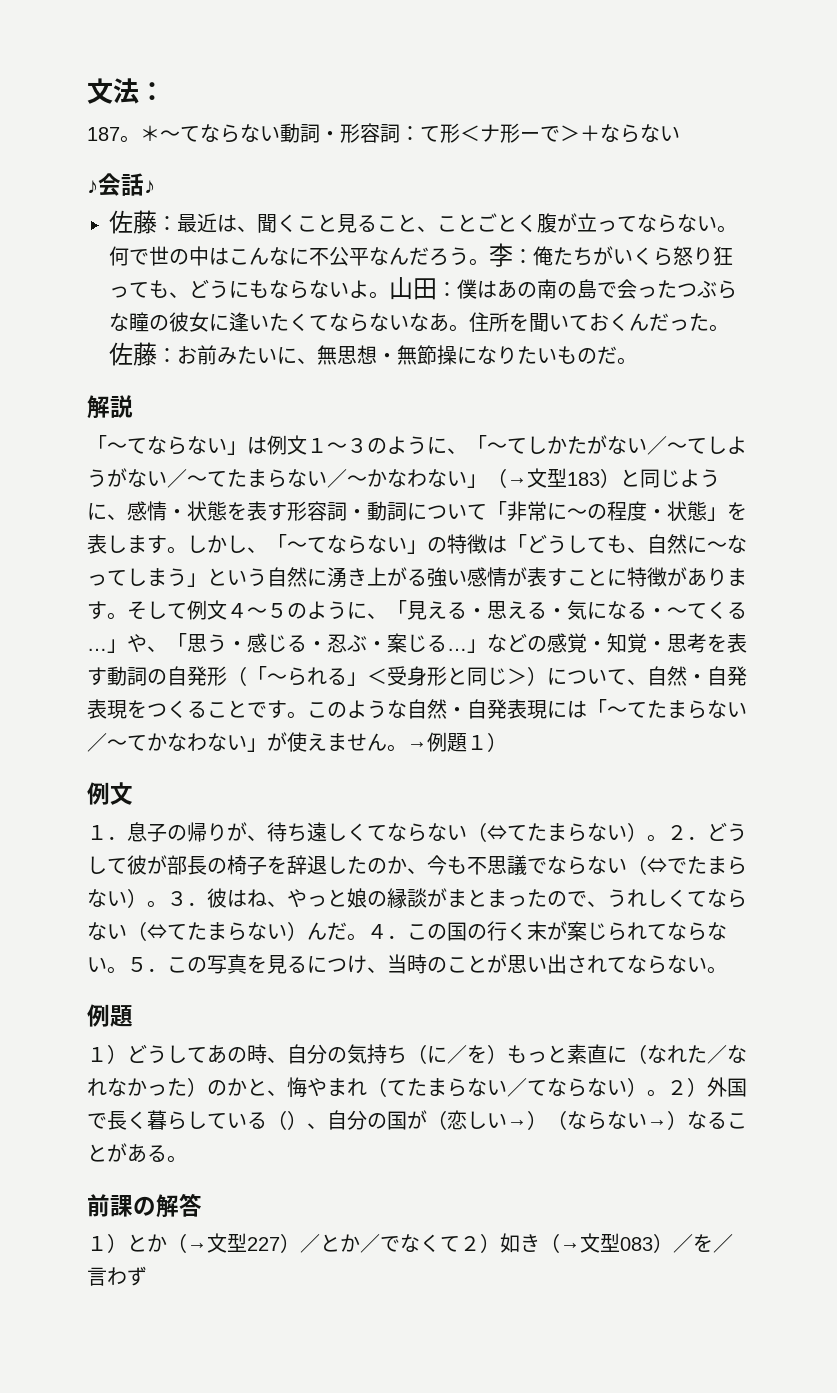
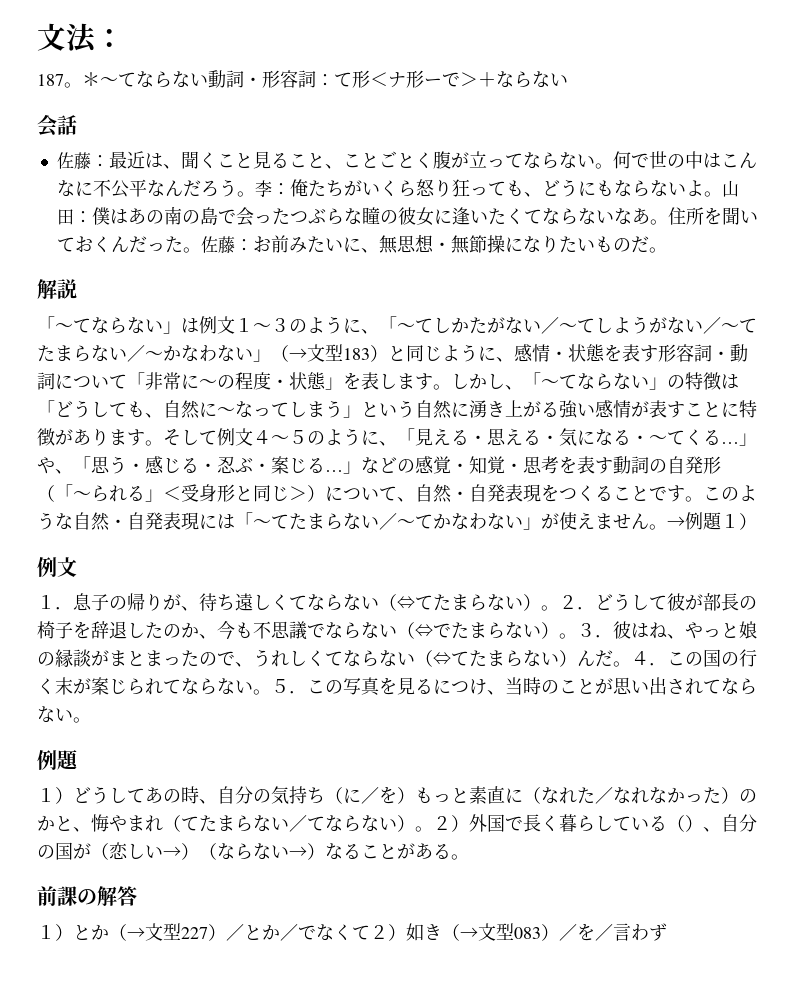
- ♪会話♪
+ 会話

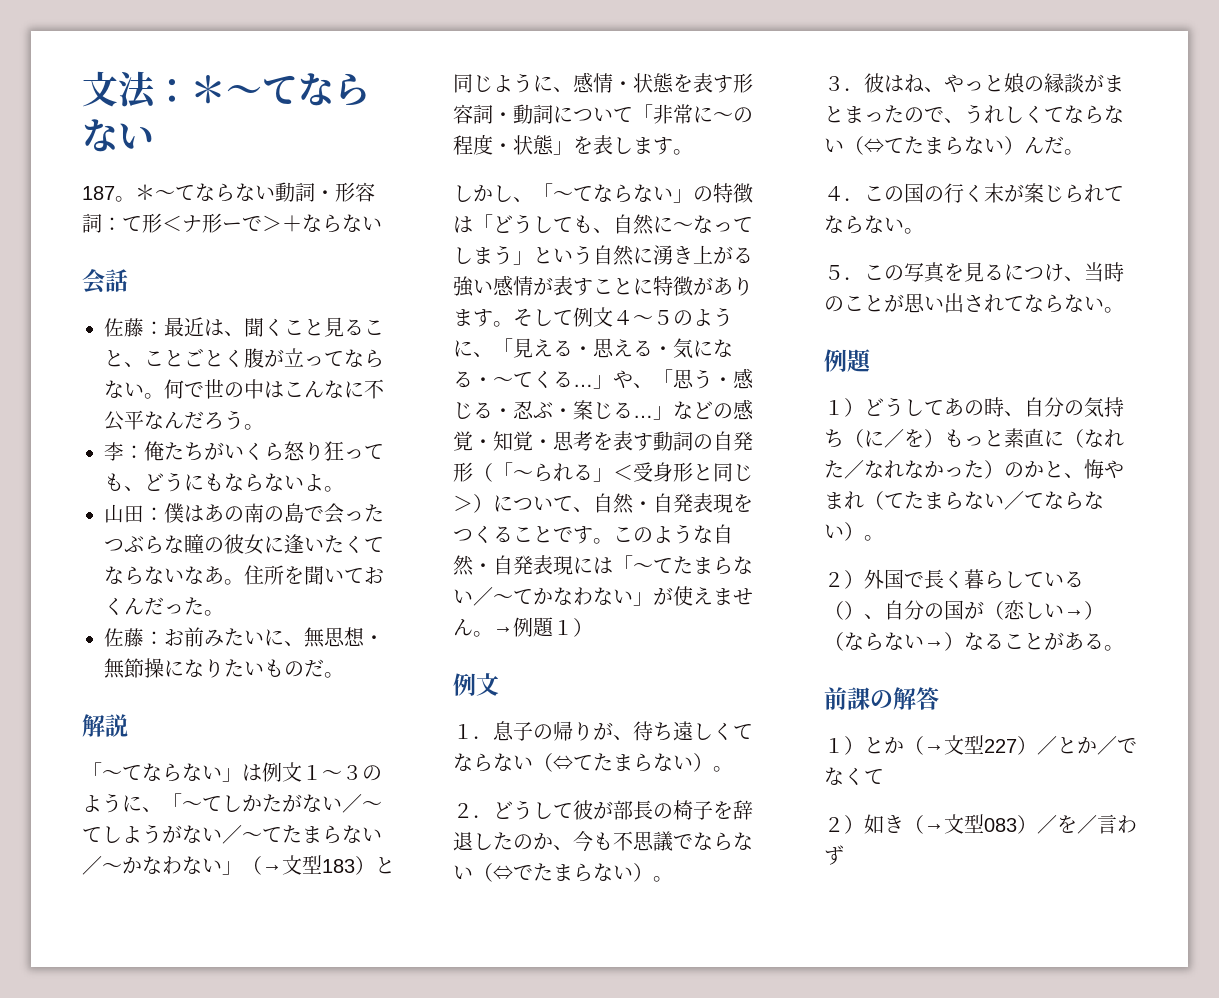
- 文法：
+ 文法：＊～てならない
- 何で世の中はこんなに不公平なんだろう。李：俺たちがいくら怒り狂っても、どうにもならないよ。山田：僕はあの南の島で会ったつぶらな瞳の彼女に逢いたくてならないなあ。
+ 何で世の中はこんなに不公平なんだろう。
+ 李：俺たちがいくら怒り狂っても、どうにもならないよ。
+ 山田：僕はあの南の島で会ったつぶらな瞳の彼女に逢いたくてならないなあ。
- 住所を聞いておくんだった。佐藤：お前みたいに、無思想・無節操になりたいものだ。
+ 住所を聞いておくんだった。
+ 佐藤：お前みたいに、無思想・無節操になりたいものだ。
- 「～てならない」は例文１～３のように、「～てしかたがない／～てしようがない／～てたまらない／～かなわない」（→文型183）と同じように、感情・状態を表す形容詞・動詞について「非常に～の程度・状態」を表します。しかし、「～てならない」の特徴は「どうしても、自然に～なってしまう」という自然に湧き上がる強い感情が表すことに特徴があります。
+ 「～てならない」は例文１～３のように、「～てしかたがない／～てしようがない／～てたまらない／～かなわない」（→文型183）と同じように、感情・状態を表す形容詞・動詞について「非常に～の程度・状態」を表します。
+ しかし、「～てならない」の特徴は「どうしても、自然に～なってしまう」という自然に湧き上がる強い感情が表すことに特徴があります。
- １．息子の帰りが、待ち遠しくてならない（⇔てたまらない）。２．どうして彼が部長の椅子を辞退したのか、今も不思議でならない（⇔でたまらない）。３．彼はね、やっと娘の縁談がまとまったので、うれしくてならない（⇔てたまらない）んだ。４．この国の行く末が案じられてならない。５．この写真を見るにつけ、当時のことが思い出されてならない。
+ １．息子の帰りが、待ち遠しくてならない（⇔てたまらない）。
+ ２．どうして彼が部長の椅子を辞退したのか、今も不思議でならない（⇔でたまらない）。
+ ３．彼はね、やっと娘の縁談がまとまったので、うれしくてならない（⇔てたまらない）んだ。
+ ４．この国の行く末が案じられてならない。
+ ５．この写真を見るにつけ、当時のことが思い出されてならない。
- １）どうしてあの時、自分の気持ち（に／を）もっと素直に（なれた／なれなかった）のかと、悔やまれ（てたまらない／てならない）。２）外国で長く暮らしている（）、自分の国が（恋しい→）（ならない→）なることがある。
+ １）どうしてあの時、自分の気持ち（に／を）もっと素直に（なれた／なれなかった）のかと、悔やまれ（てたまらない／てならない）。
+ ２）外国で長く暮らしている（）、自分の国が（恋しい→）（ならない→）なることがある。
- １）とか（→文型227）／とか／でなくて２）如き（→文型083）／を／言わず
+ １）とか（→文型227）／とか／でなくて
+ ２）如き（→文型083）／を／言わず

